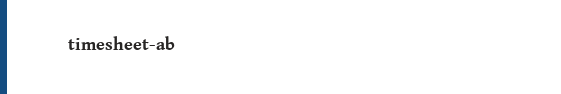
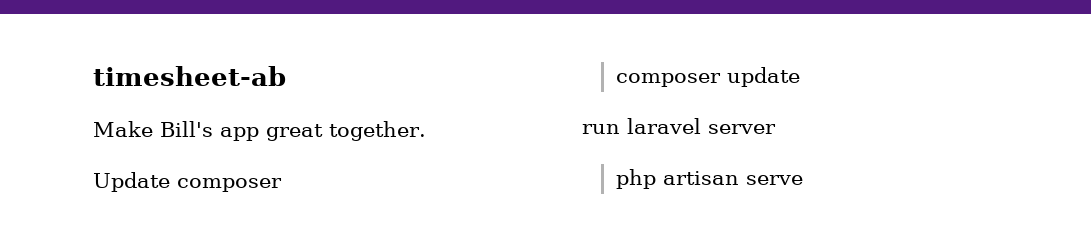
+ Make Bill's app great together.
+ Update composer
+ composer update
+ run laravel server
+ php artisan serve

